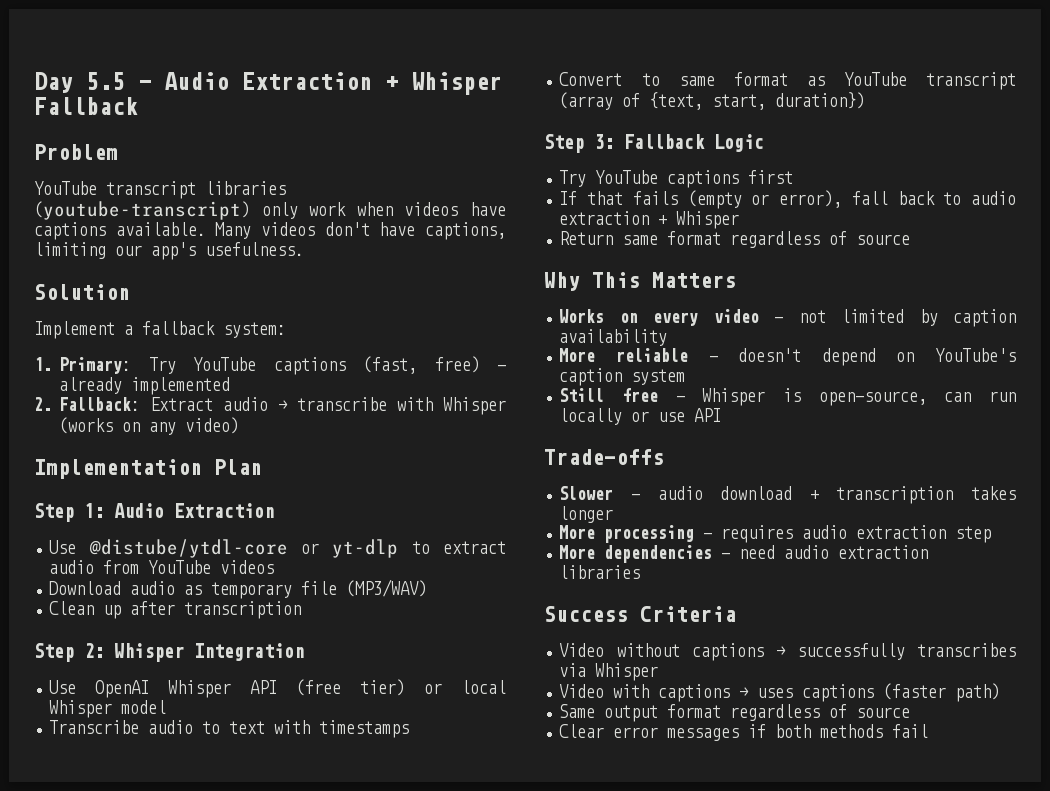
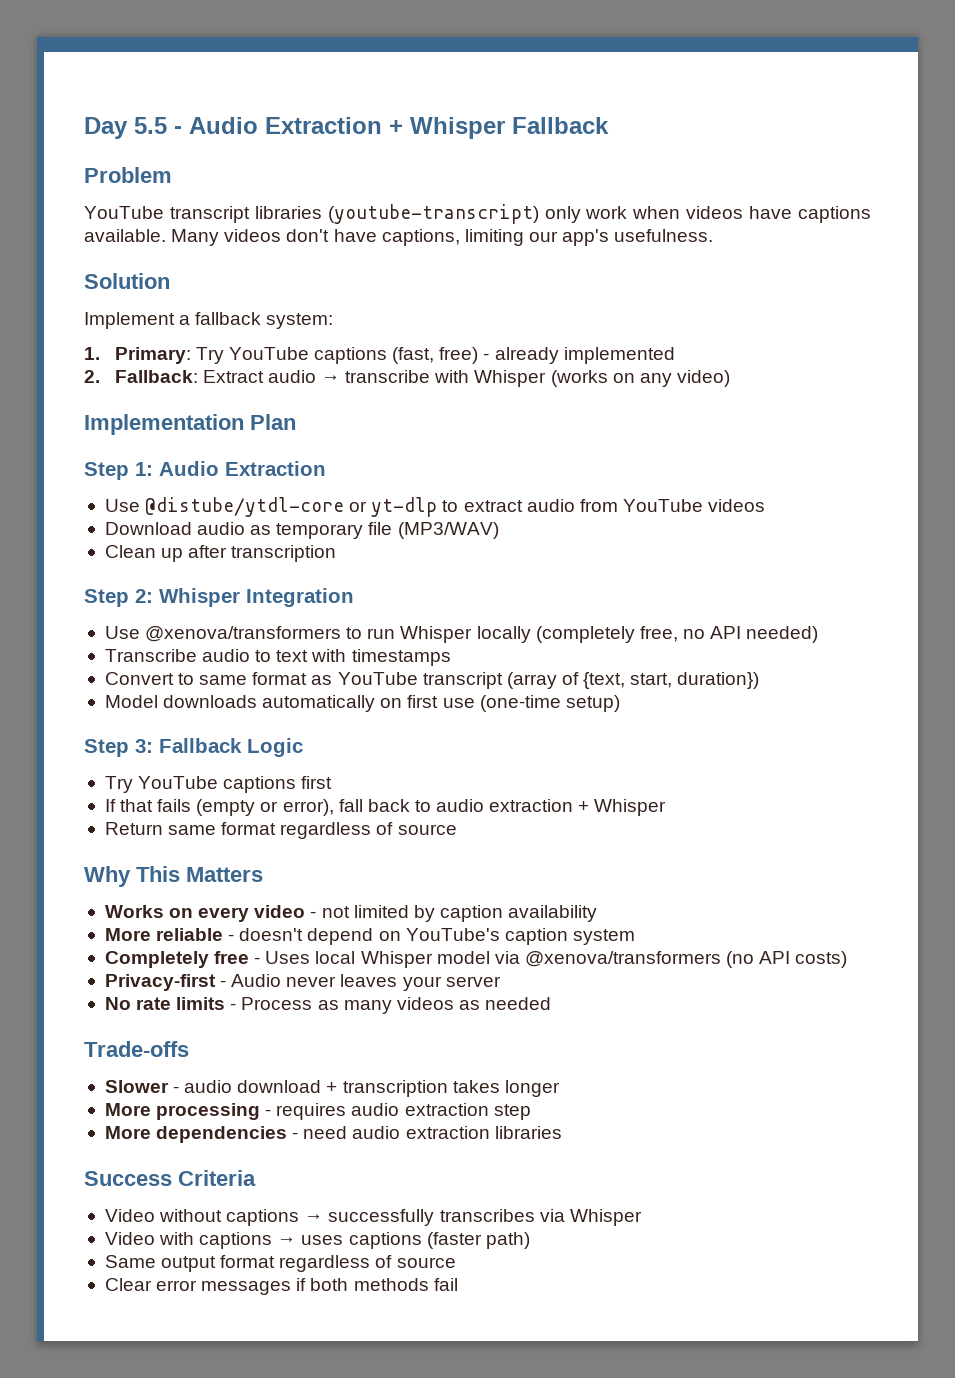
- Use OpenAI Whisper API (free tier) or local Whisper model
+ Use @xenova/transformers to run Whisper locally (completely free, no API needed)
+ Model downloads automatically on first use (one-time setup)
- Still free - Whisper is open-source, can run locally or use API
+ Completely free - Uses local Whisper model via @xenova/transformers (no API costs)
+ Privacy-first - Audio never leaves your server
+ No rate limits - Process as many videos as needed

